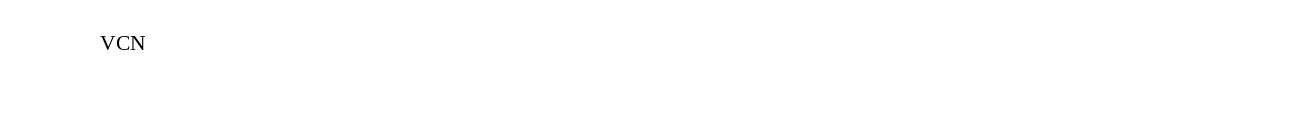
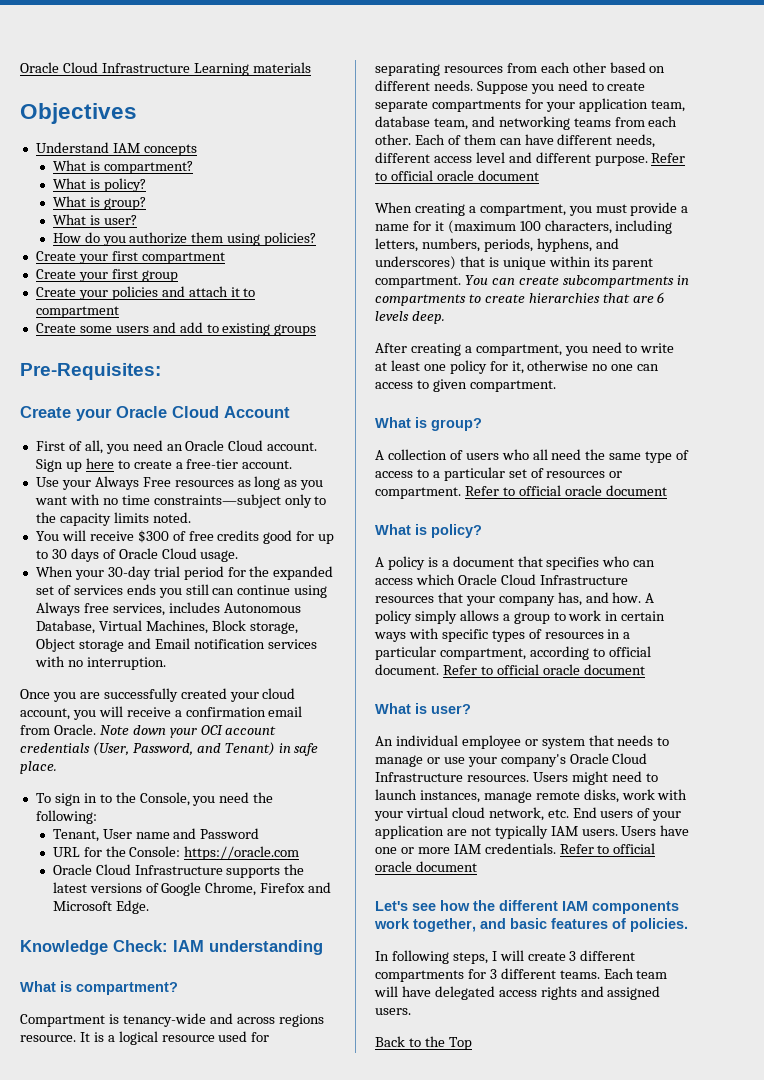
- VCN
+ Oracle Cloud Infrastructure Learning materials
+ Objectives
+ Understand IAM concepts
+ What is compartment?
+ What is policy?
+ What is group?
+ What is user?
+ How do you authorize them using policies?
+ Create your first compartment
+ Create your first group
+ Create your policies and attach it to compartment
+ Create some users and add to existing groups
+ Pre-Requisites:
+ Create your Oracle Cloud Account
+ First of all, you need an Oracle Cloud account. Sign up here to create a free-tier account.
+ Use your Always Free resources as long as you want with no time constraints—subject only to the capacity limits noted.
+ You will receive $300 of free credits good for up to 30 days of Oracle Cloud usage.
+ When your 30-day trial period for the expanded set of services ends you still can continue using Always free services, includes Autonomous Database, Virtual Machines, Block storage, Object storage and Email notification services with no interruption.
+ Once you are successfully created your cloud account, you will receive a confirmation email from Oracle. Note down your OCI account credentials (User, Password, and Tenant) in safe place.
+ To sign in to the Console, you need the following:
+ Tenant, User name and Password
+ URL for the Console: https://oracle.com
+ Oracle Cloud Infrastructure supports the latest versions of Google Chrome, Firefox and Microsoft Edge.
+ Knowledge Check: IAM understanding
+ What is compartment?
+ Compartment is tenancy-wide and across regions resource. It is a logical resource used for separating resources from each other based on different needs. Suppose you need to create separate compartments for your application team, database team, and networking teams from each other. Each of them can have different needs, different access level and different purpose. Refer to official oracle document
+ When creating a compartment, you must provide a name for it (maximum 100 characters, including letters, numbers, periods, hyphens, and underscores) that is unique within its parent compartment. You can create subcompartments in compartments to create hierarchies that are 6 levels deep.
+ After creating a compartment, you need to write at least one policy for it, otherwise no one can access to given compartment.
+ What is group?
+ A collection of users who all need the same type of access to a particular set of resources or compartment. Refer to official oracle document
+ What is policy?
+ A policy is a document that specifies who can access which Oracle Cloud Infrastructure resources that your company has, and how. A policy simply allows a group to work in certain ways with specific types of resources in a particular compartment, according to official document. Refer to official oracle document
+ What is user?
+ An individual employee or system that needs to manage or use your company's Oracle Cloud Infrastructure resources. Users might need to launch instances, manage remote disks, work with your virtual cloud network, etc. End users of your application are not typically IAM users. Users have one or more IAM credentials. Refer to official oracle document
+ Let's see how the different IAM components work together, and basic features of policies.
+ In following steps, I will create 3 different compartments for 3 different teams. Each team will have delegated access rights and assigned users.
+ Back to the Top

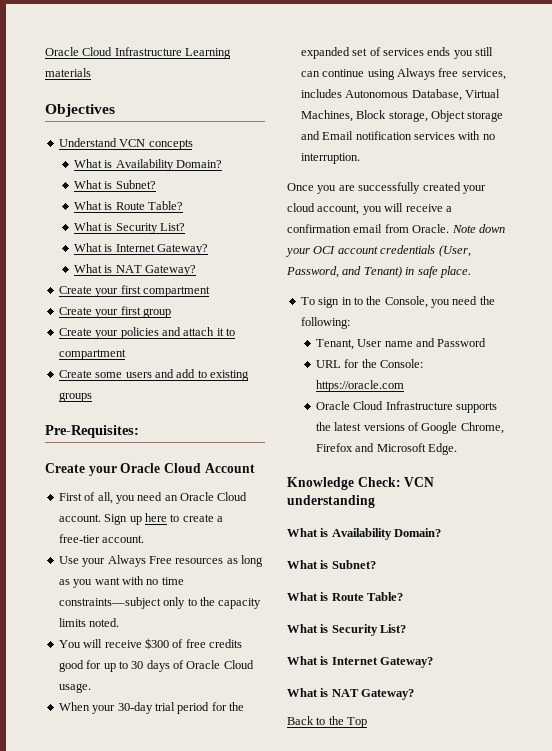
- Understand IAM concepts
- What is compartment?
- What is policy?
- What is group?
- What is user?
- How do you authorize them using policies?
+ Understand VCN concepts
+ What is Availability Domain?
+ What is Subnet?
+ What is Route Table?
+ What is Security List?
+ What is Internet Gateway?
+ What is NAT Gateway?
- Knowledge Check: IAM understanding
- What is compartment?
- Compartment is tenancy-wide and across regions resource. It is a logical resource used for separating resources from each other based on different needs. Suppose you need to create separate compartments for your application team, database team, and networking teams from each other. Each of them can have different needs, different access level and different purpose. Refer to official oracle document
- When creating a compartment, you must provide a name for it (maximum 100 characters, including letters, numbers, periods, hyphens, and underscores) that is unique within its parent compartment. You can create subcompartments in compartments to create hierarchies that are 6 levels deep.
- After creating a compartment, you need to write at least one policy for it, otherwise no one can access to given compartment.
- What is group?
- A collection of users who all need the same type of access to a particular set of resources or compartment. Refer to official oracle document
- What is policy?
- A policy is a document that specifies who can access which Oracle Cloud Infrastructure resources that your company has, and how. A policy simply allows a group to work in certain ways with specific types of resources in a particular compartment, according to official document. Refer to official oracle document
- What is user?
- An individual employee or system that needs to manage or use your company's Oracle Cloud Infrastructure resources. Users might need to launch instances, manage remote disks, work with your virtual cloud network, etc. End users of your application are not typically IAM users. Users have one or more IAM credentials. Refer to official oracle document
- Let's see how the different IAM components work together, and basic features of policies.
- In following steps, I will create 3 different compartments for 3 different teams. Each team will have delegated access rights and assigned users.
+ Knowledge Check: VCN understanding
+ What is Availability Domain?
+ What is Subnet?
+ What is Route Table?
+ What is Security List?
+ What is Internet Gateway?
+ What is NAT Gateway?

